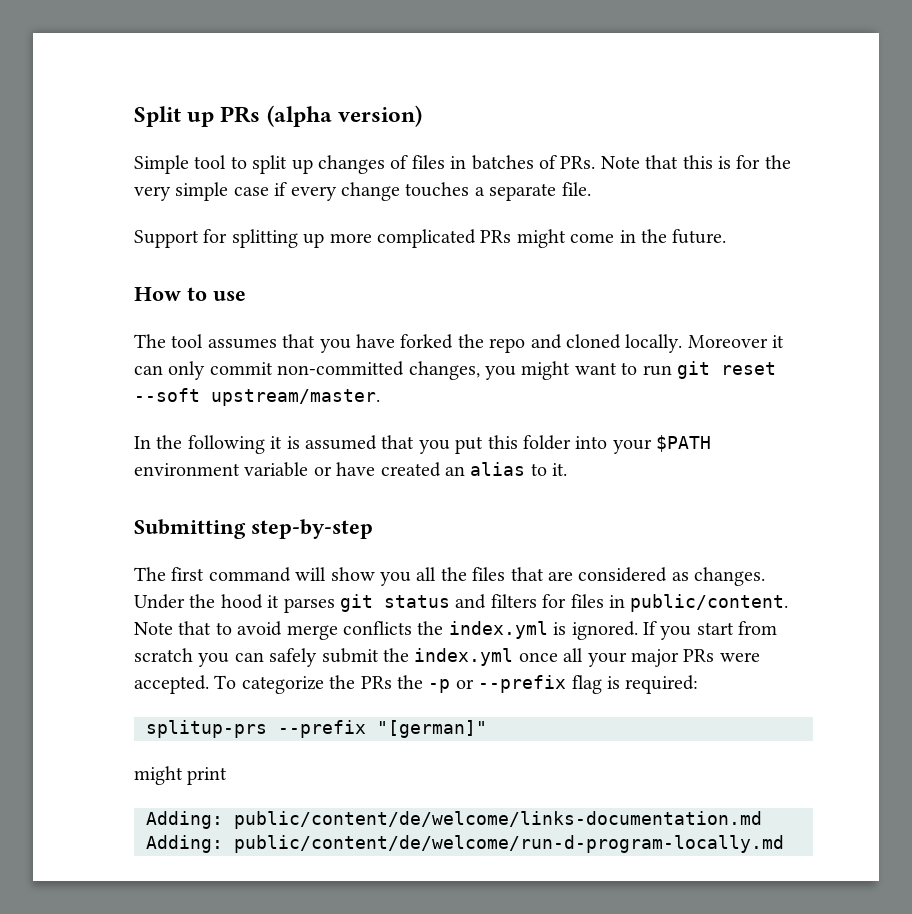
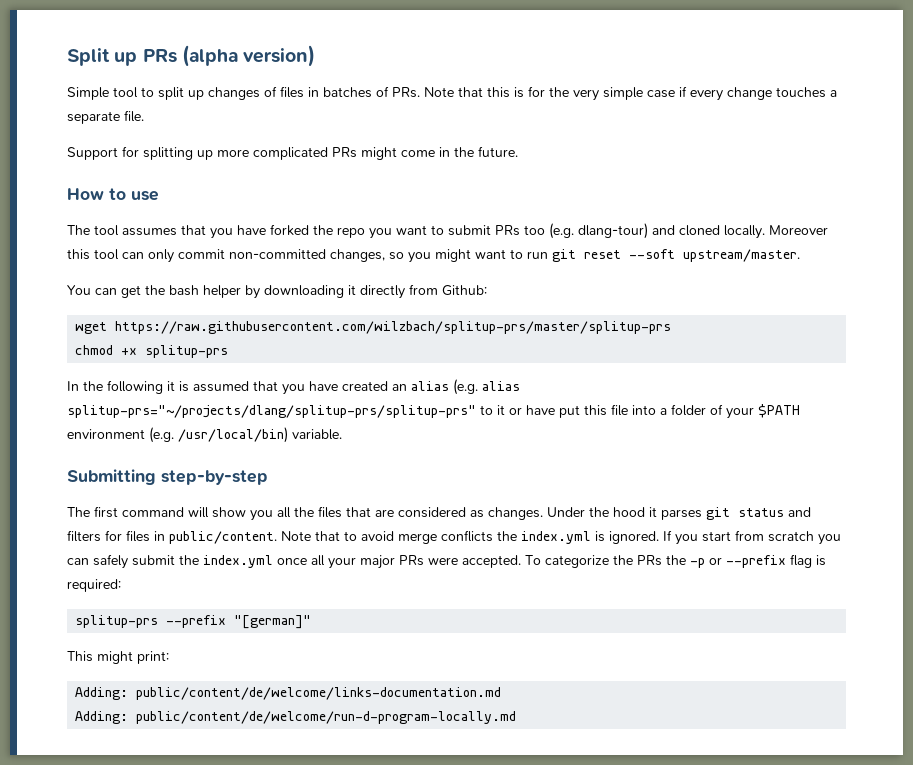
- The tool assumes that you have forked the repo and cloned locally.
+ The tool assumes that you have forked the repo you want to submit PRs too (e.g. dlang-tour) and cloned locally.
- Moreover it can only commit non-committed changes, you might want to run git reset --soft upstream/master.
+ Moreover this tool can only commit non-committed changes, so you might want to run git reset --soft upstream/master.
+ You can get the bash helper by downloading it directly from Github:
+ wget https://raw.githubusercontent.com/wilzbach/splitup-prs/master/splitup-prs
+ chmod +x splitup-prs
- In the following it is assumed that you put this folder into your $PATH environment variable or have created an alias to it.
+ In the following it is assumed that you have created an alias (e.g. alias splitup-prs="~/projects/dlang/splitup-prs/splitup-prs" to it or have put this file into a folder of your $PATH environment (e.g. /usr/local/bin) variable.
- might print
+ This might print:

